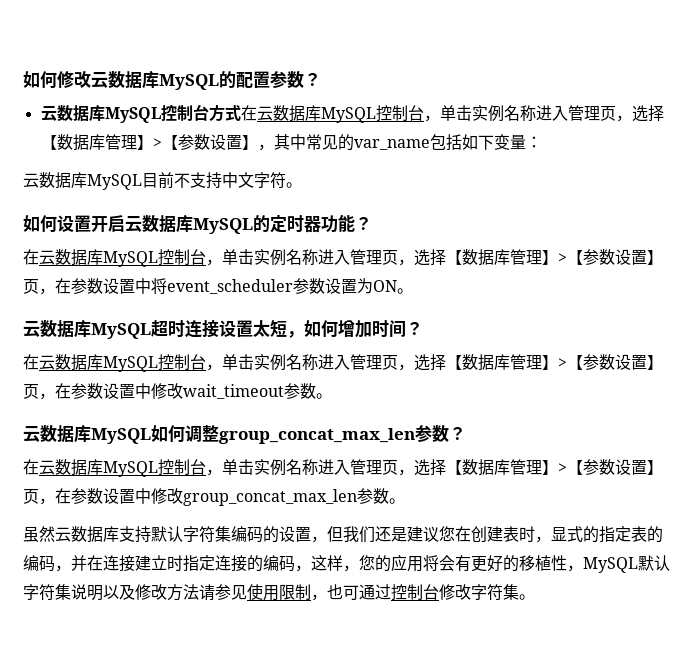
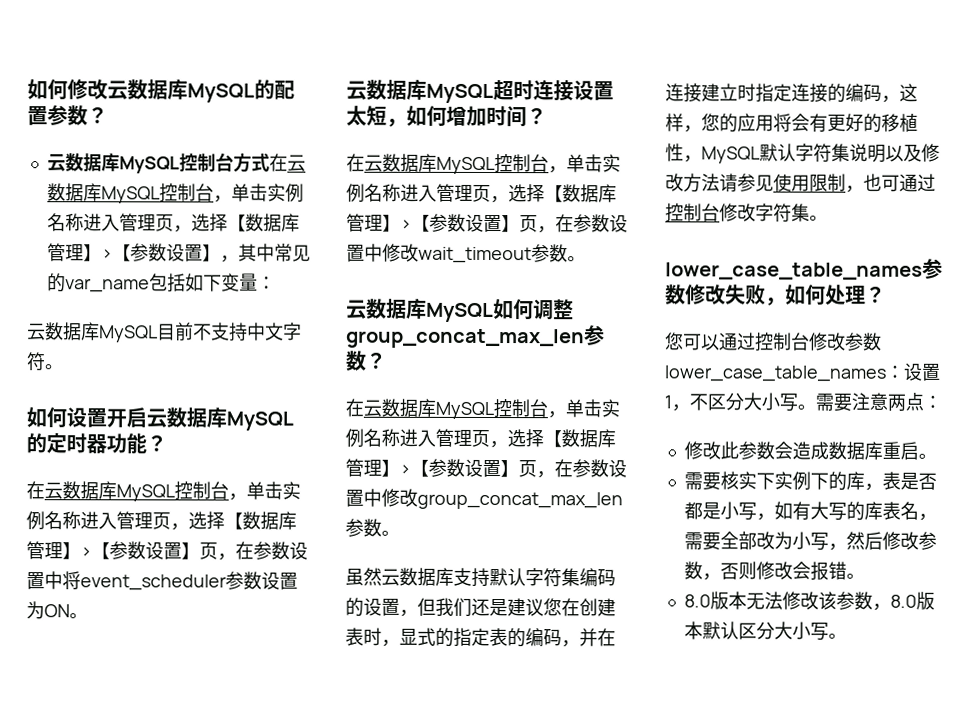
+ lower_case_table_names参数修改失败，如何处理？
+ 您可以通过控制台修改参数lower_case_table_names：设置1，不区分大小写。需要注意两点：
+ 修改此参数会造成数据库重启。
+ 需要核实下实例下的库，表是否都是小写，如有大写的库表名，需要全部改为小写，然后修改参数，否则修改会报错。
+ 8.0版本无法修改该参数，8.0版本默认区分大小写。

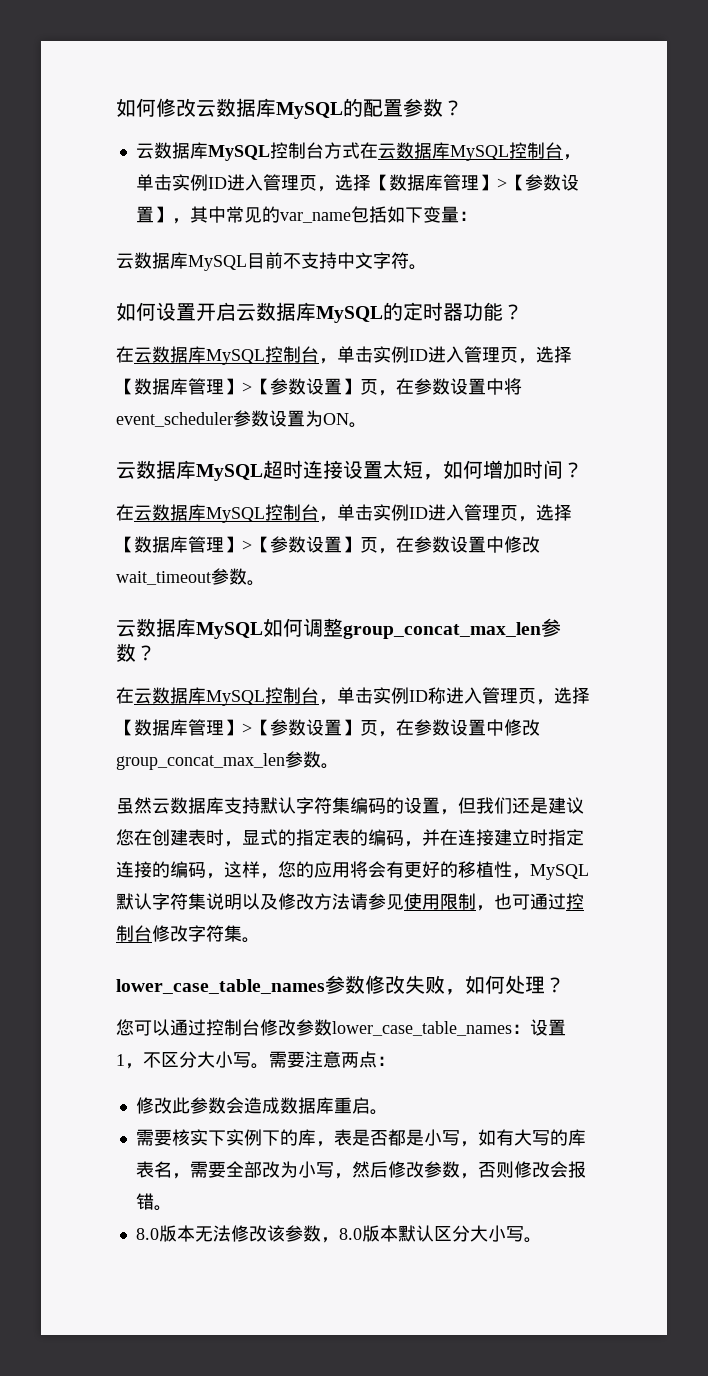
- 云数据库MySQL控制台方式在云数据库MySQL控制台，单击实例名称进入管理页，选择【数据库管理】>【参数设置】，其中常见的var_name包括如下变量：
+ 云数据库MySQL控制台方式在云数据库MySQL控制台，单击实例ID进入管理页，选择【数据库管理】>【参数设置】，其中常见的var_name包括如下变量：
- 在云数据库MySQL控制台，单击实例名称进入管理页，选择【数据库管理】>【参数设置】页，在参数设置中将event_scheduler参数设置为ON。
+ 在云数据库MySQL控制台，单击实例ID进入管理页，选择【数据库管理】>【参数设置】页，在参数设置中将event_scheduler参数设置为ON。
- 在云数据库MySQL控制台，单击实例名称进入管理页，选择【数据库管理】>【参数设置】页，在参数设置中修改wait_timeout参数。
+ 在云数据库MySQL控制台，单击实例ID进入管理页，选择【数据库管理】>【参数设置】页，在参数设置中修改wait_timeout参数。
- 在云数据库MySQL控制台，单击实例名称进入管理页，选择【数据库管理】>【参数设置】页，在参数设置中修改group_concat_max_len参数。
+ 在云数据库MySQL控制台，单击实例ID称进入管理页，选择【数据库管理】>【参数设置】页，在参数设置中修改group_concat_max_len参数。

